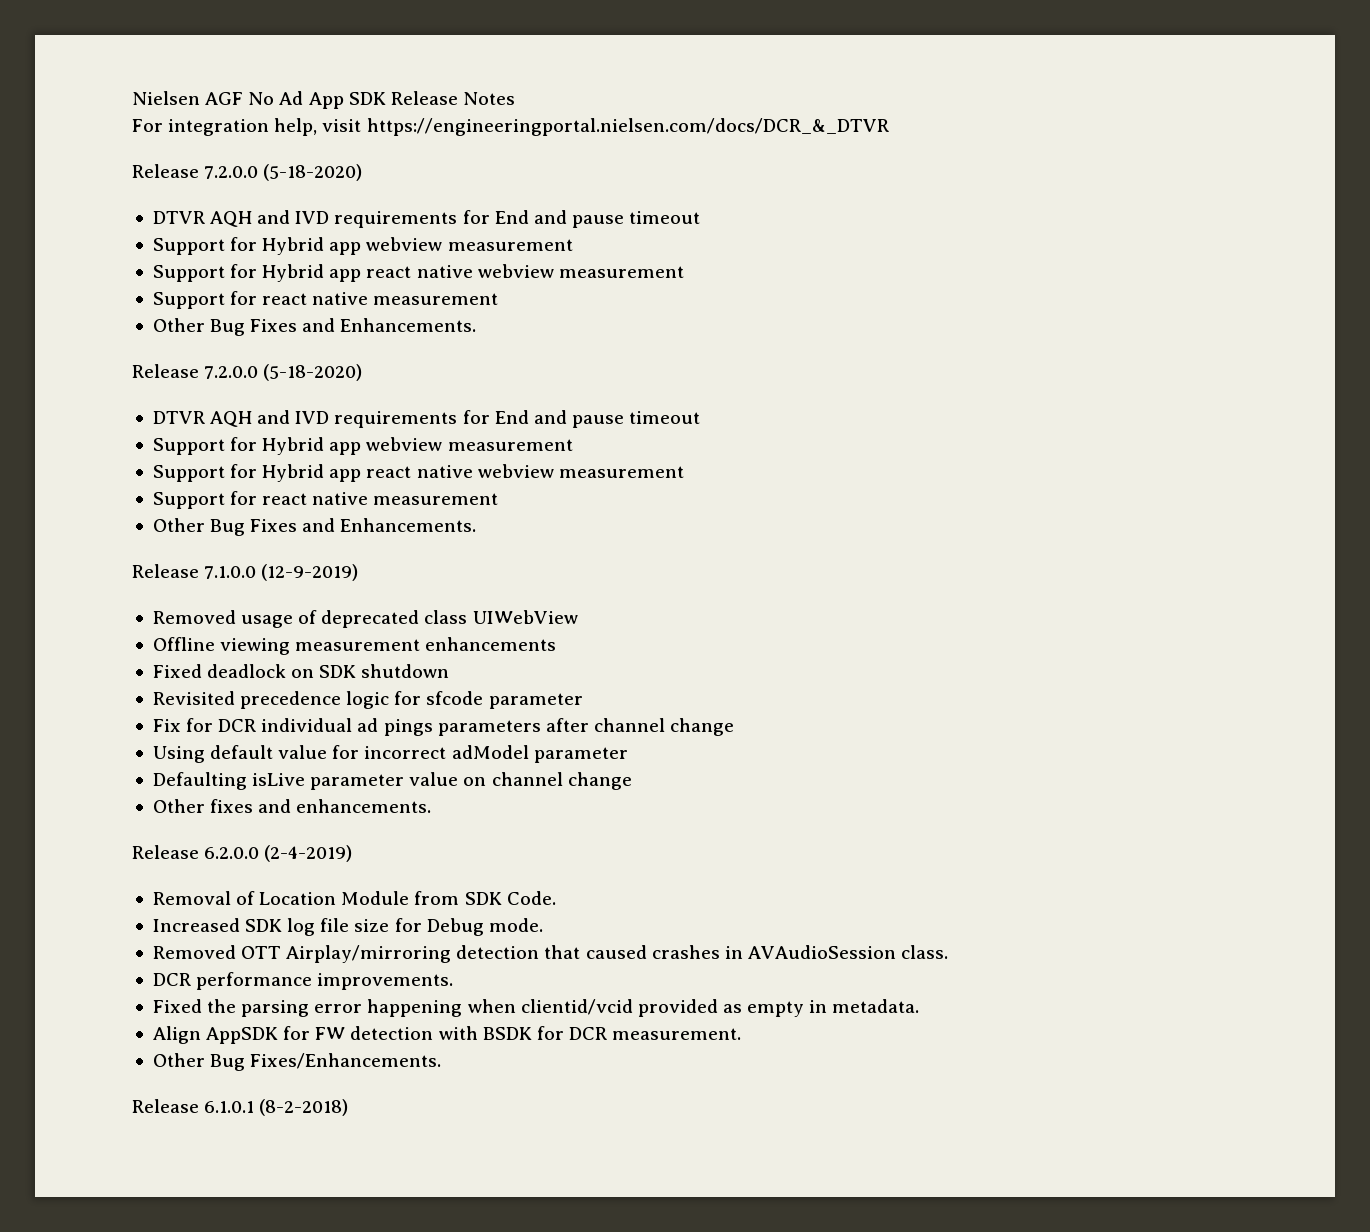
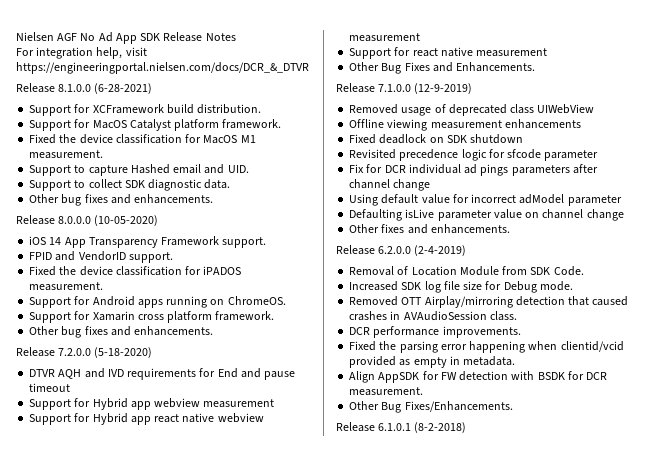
  For integration help, visit https://engineeringportal.nielsen.com/docs/DCR_&_DTVR
- Release 7.2.0.0 (5-18-2020)
- DTVR AQH and IVD requirements for End and pause timeout
- Support for Hybrid app webview measurement
- Support for Hybrid app react native webview measurement
- Support for react native measurement
- Other Bug Fixes and Enhancements.
+ Release 8.1.0.0 (6-28-2021)
+ Support for XCFramework build distribution.
+ Support for MacOS Catalyst platform framework.
+ Fixed the device classification for MacOS M1 measurement.
+ Support to capture Hashed email and UID.
+ Support to collect SDK diagnostic data.
+ Other bug fixes and enhancements.
+ Release 8.0.0.0 (10-05-2020)
+ iOS 14 App Transparency Framework support.
+ FPID and VendorID support.
+ Fixed the device classification for iPADOS measurement.
+ Support for Android apps running on ChromeOS.
+ Support for Xamarin cross platform framework.
+ Other bug fixes and enhancements.

